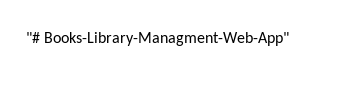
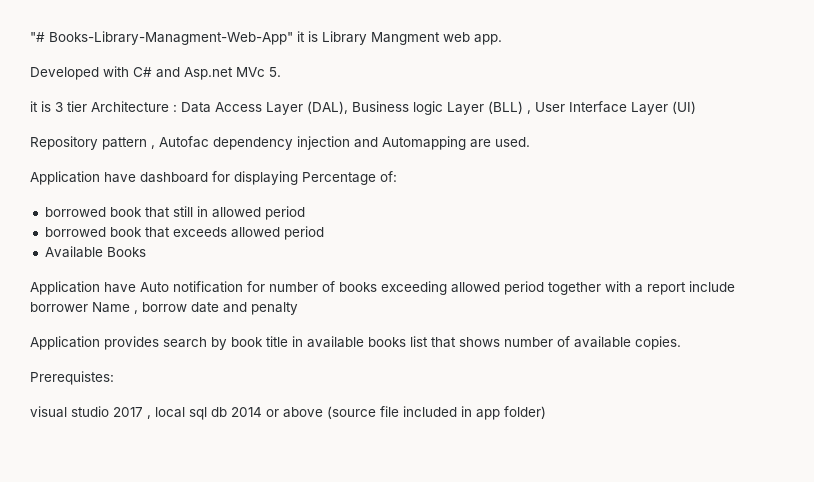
- "# Books-Library-Managment-Web-App"
+ "# Books-Library-Managment-Web-App" it is Library Mangment web app.
+ Developed with C# and Asp.net MVc 5.
+ it is 3 tier Architecture : Data Access Layer (DAL), Business logic Layer (BLL) , User Interface Layer (UI)
+ Repository pattern , Autofac dependency injection and Automapping are used.
+ Application have dashboard for displaying Percentage of:
+ borrowed book that still in allowed period
+ borrowed book that exceeds allowed period
+ Available Books
+ Application have Auto notification for number of books exceeding allowed period together with a report include borrower Name , borrow date and penalty
+ Application provides search by book title in available books list that shows number of available copies.
+ Prerequistes:
+ visual studio 2017 , local sql db 2014 or above (source file included in app folder)

